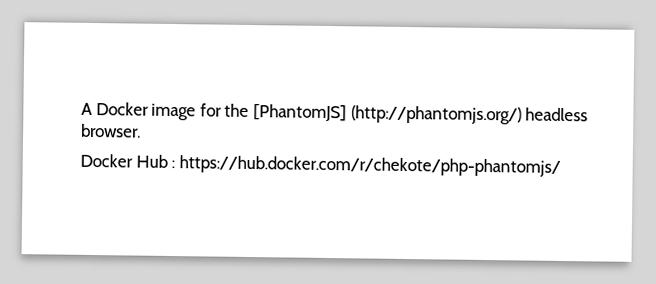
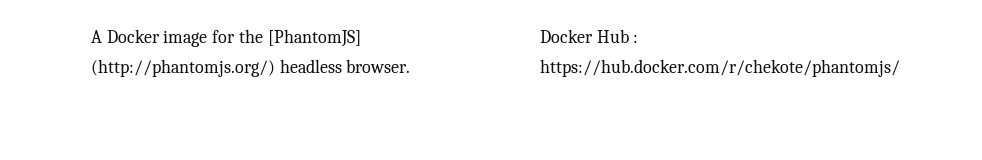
- Docker Hub : https://hub.docker.com/r/chekote/php-phantomjs/
+ Docker Hub : https://hub.docker.com/r/chekote/phantomjs/

